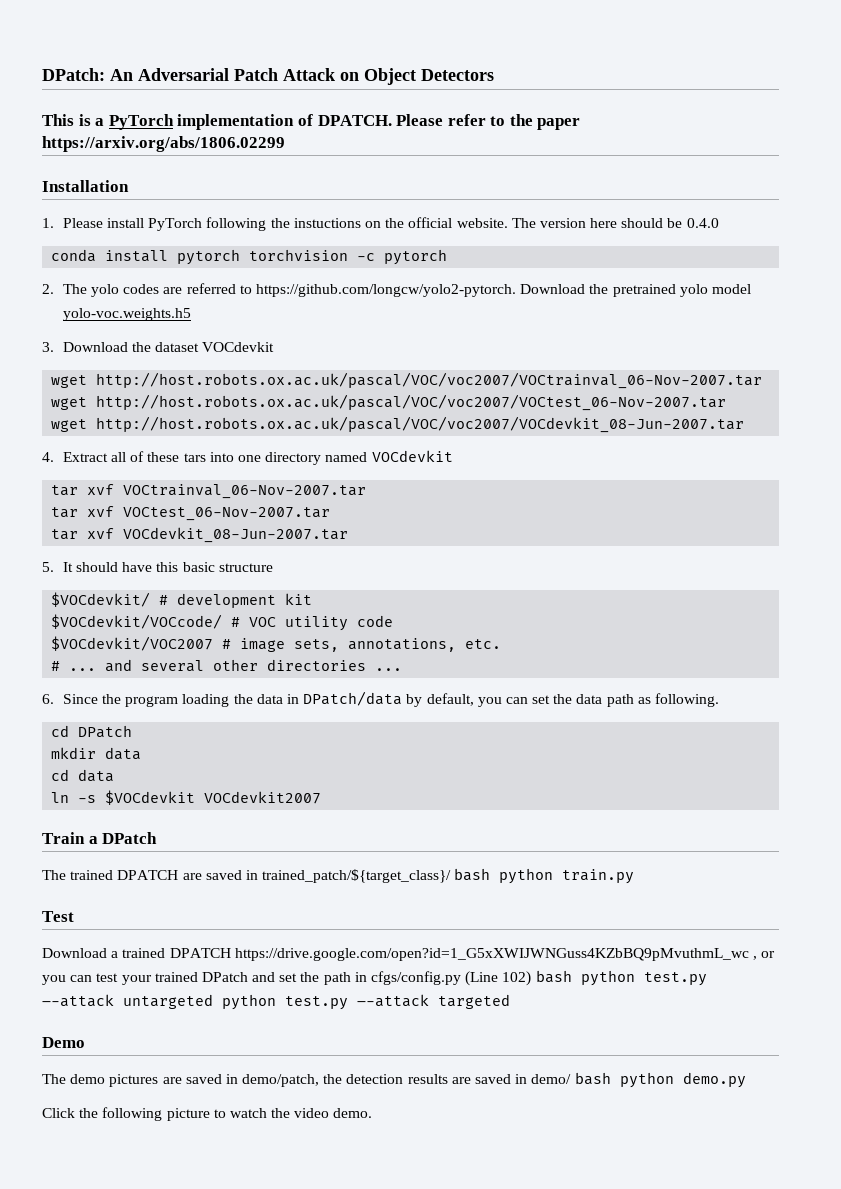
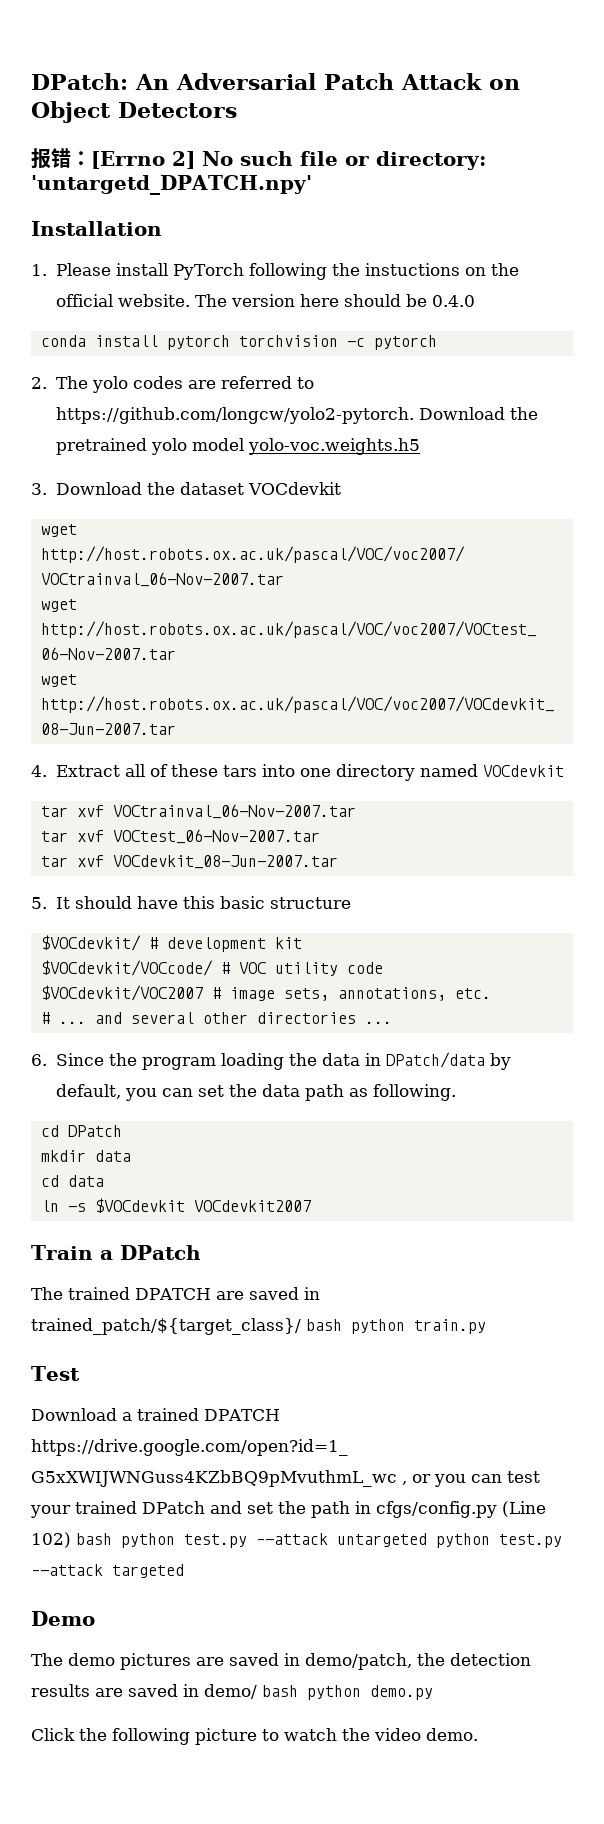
- This is a PyTorch implementation of DPATCH. Please refer to the paper https://arxiv.org/abs/1806.02299
+ 报错：[Errno 2] No such file or directory: 'untargetd_DPATCH.npy'

